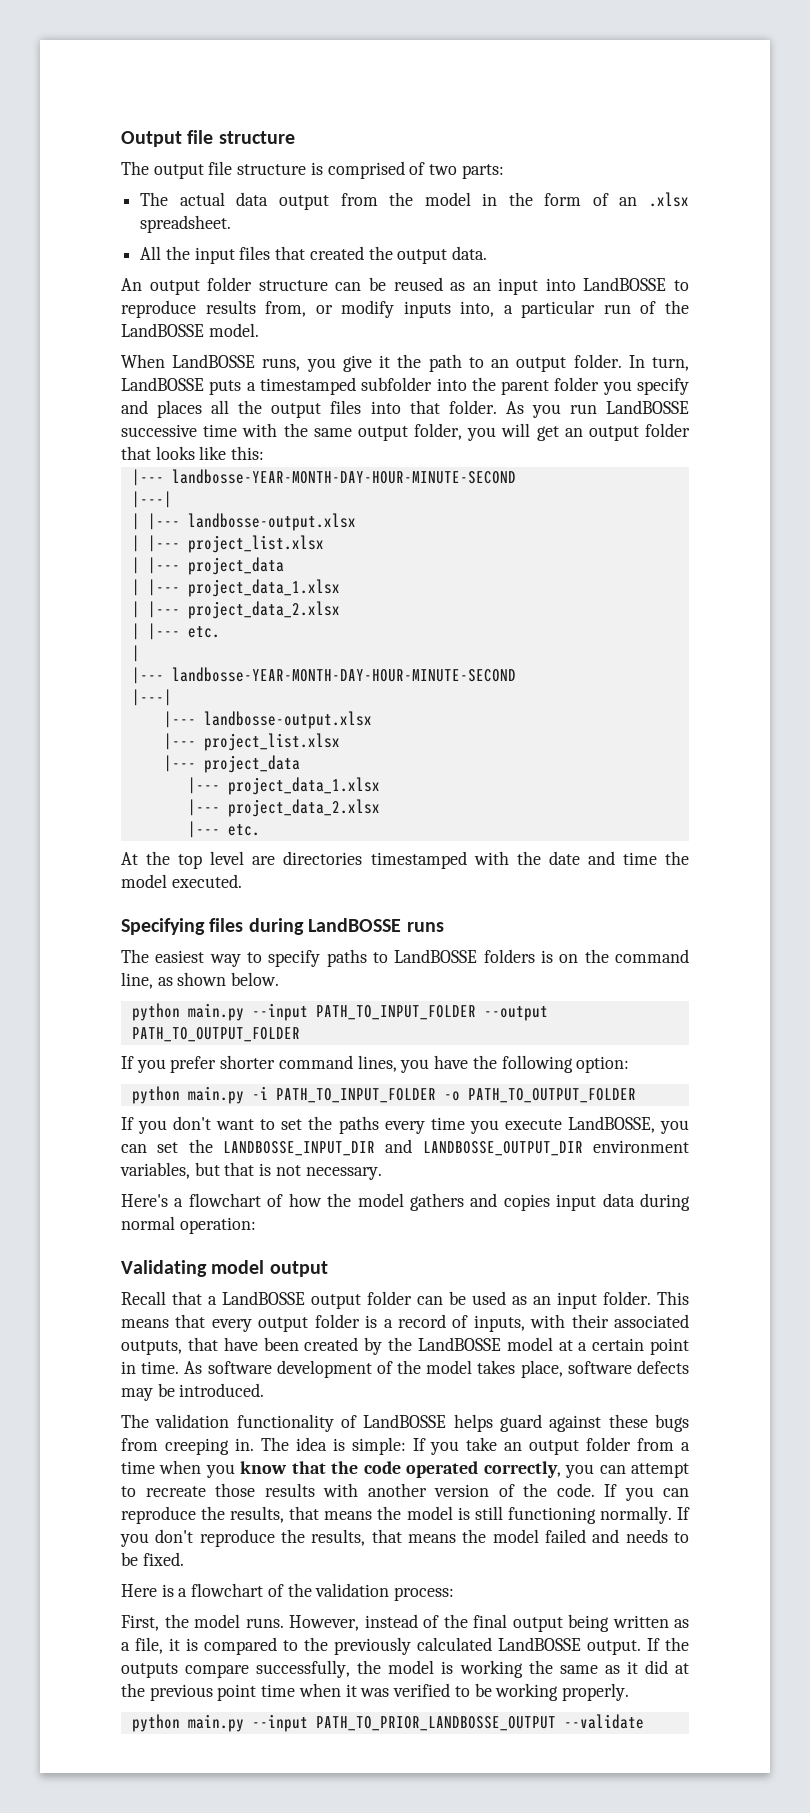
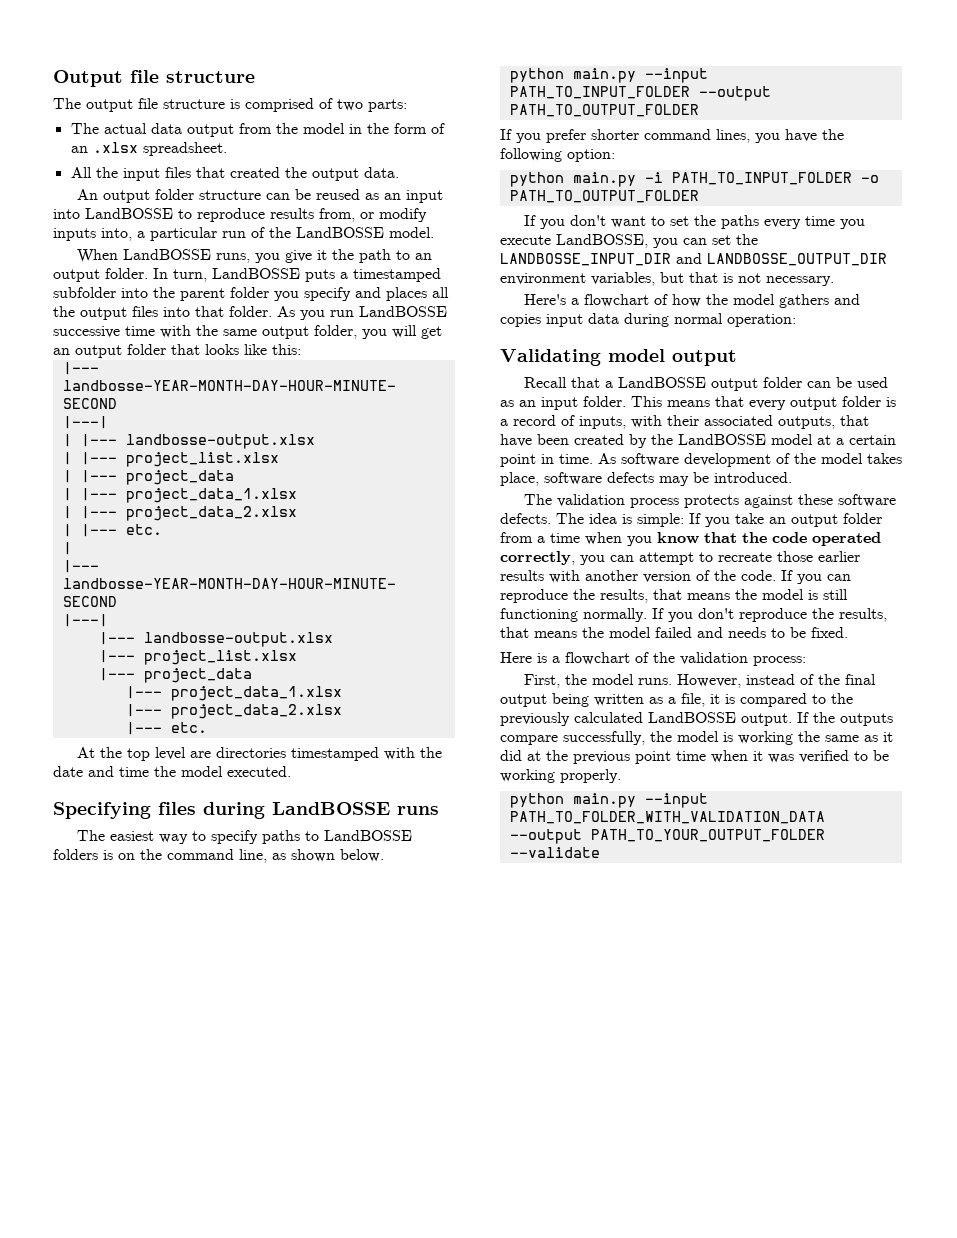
- The validation functionality of LandBOSSE helps guard against these bugs from creeping in.
+ The validation process protects against these software defects.
- The idea is simple: If you take an output folder from a time when you know that the code operated correctly, you can attempt to recreate those results with another version of the code.
+ The idea is simple: If you take an output folder from a time when you know that the code operated correctly, you can attempt to recreate those earlier results with another version of the code.
- python main.py --input PATH_TO_PRIOR_LANDBOSSE_OUTPUT --validate
+ python main.py --input PATH_TO_FOLDER_WITH_VALIDATION_DATA --output PATH_TO_YOUR_OUTPUT_FOLDER --validate

